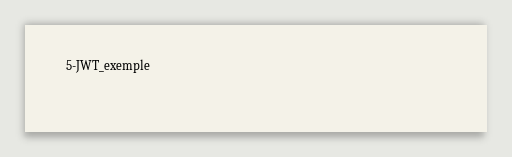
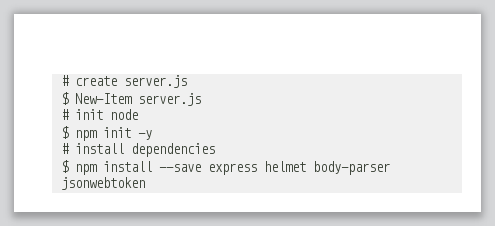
- 5-JWT_exemple
+ # create server.js
+ $ New-Item server.js
+ # init node
+ $ npm init -y
+ # install dependencies
+ $ npm install --save express helmet body-parser jsonwebtoken

